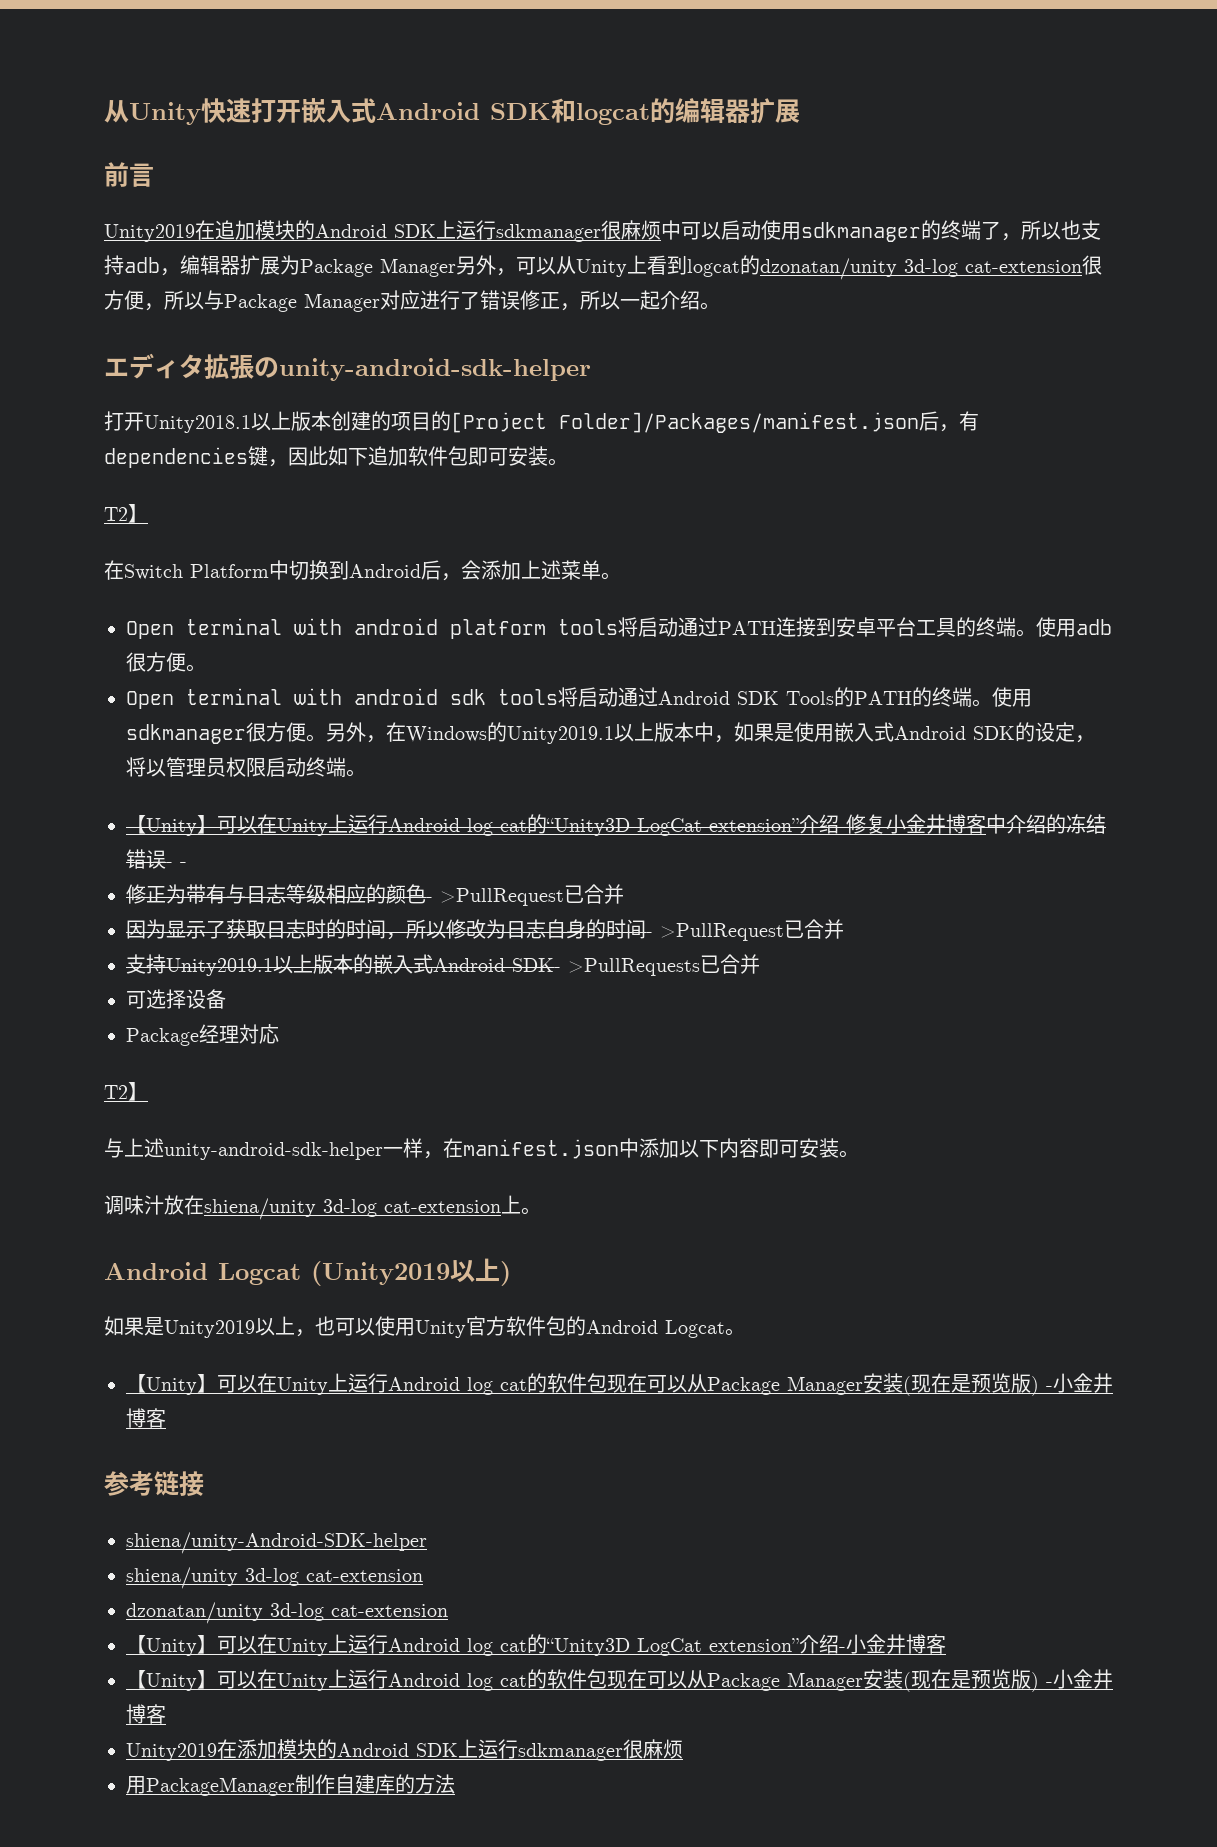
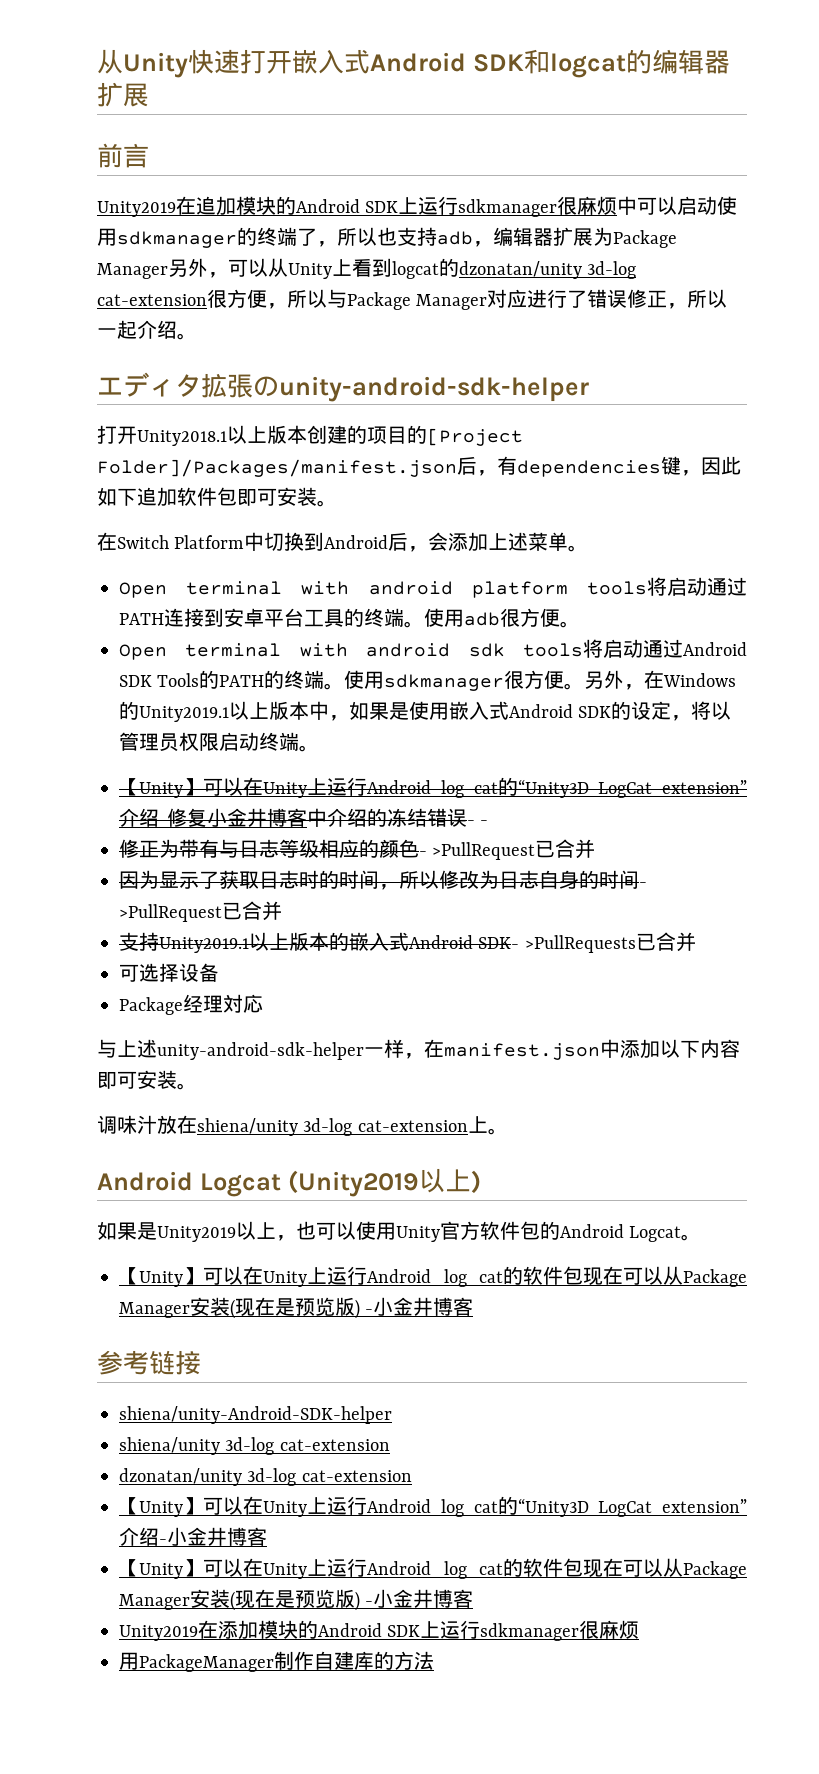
  打开Unity2018.1以上版本创建的项目的[Project Folder]/Packages/manifest.json后，有dependencies键，因此如下追加软件包即可安装。
- T2】
  Package经理対応
- T2】

